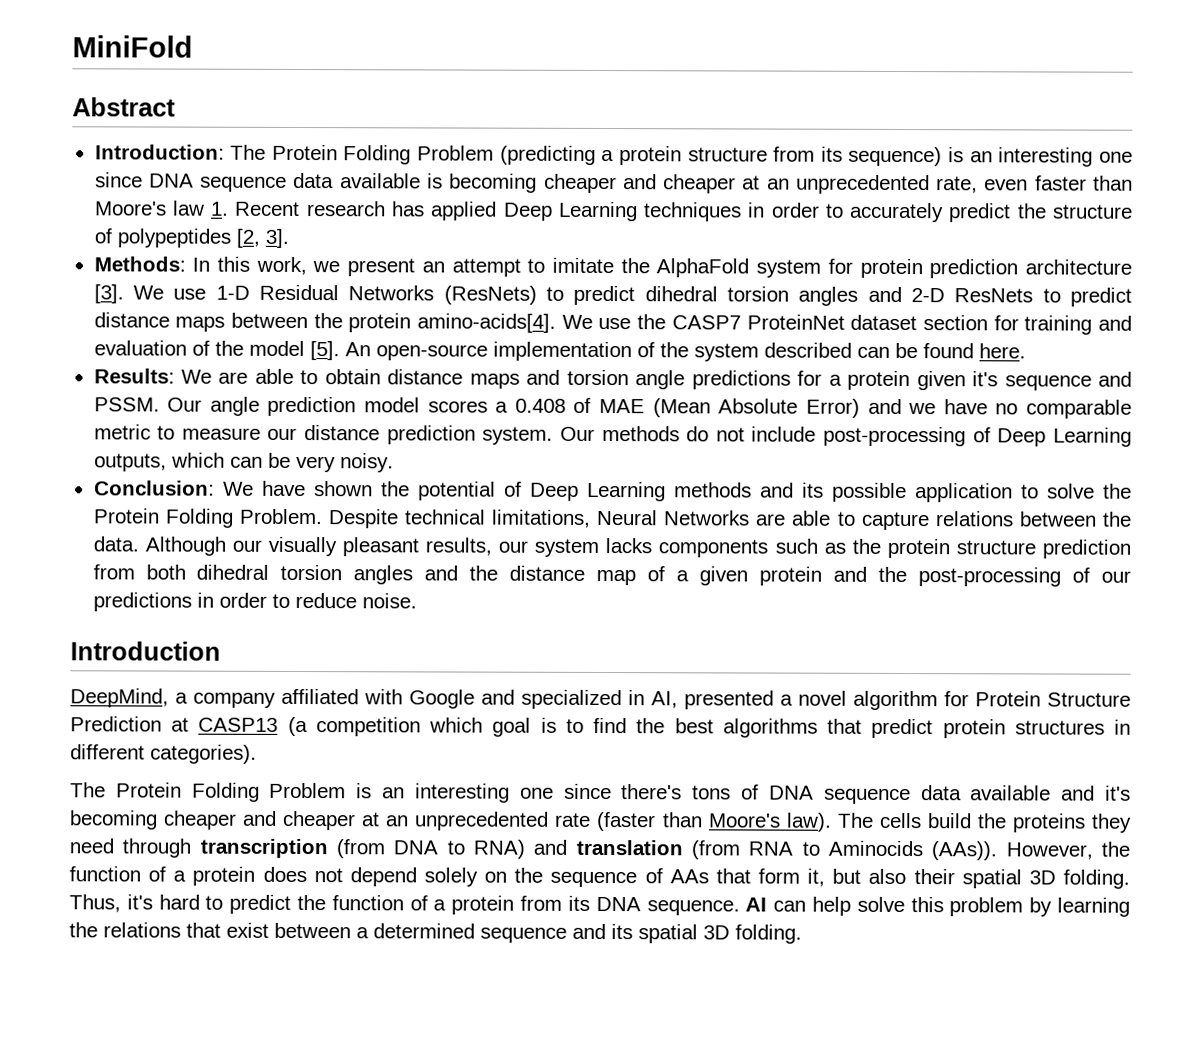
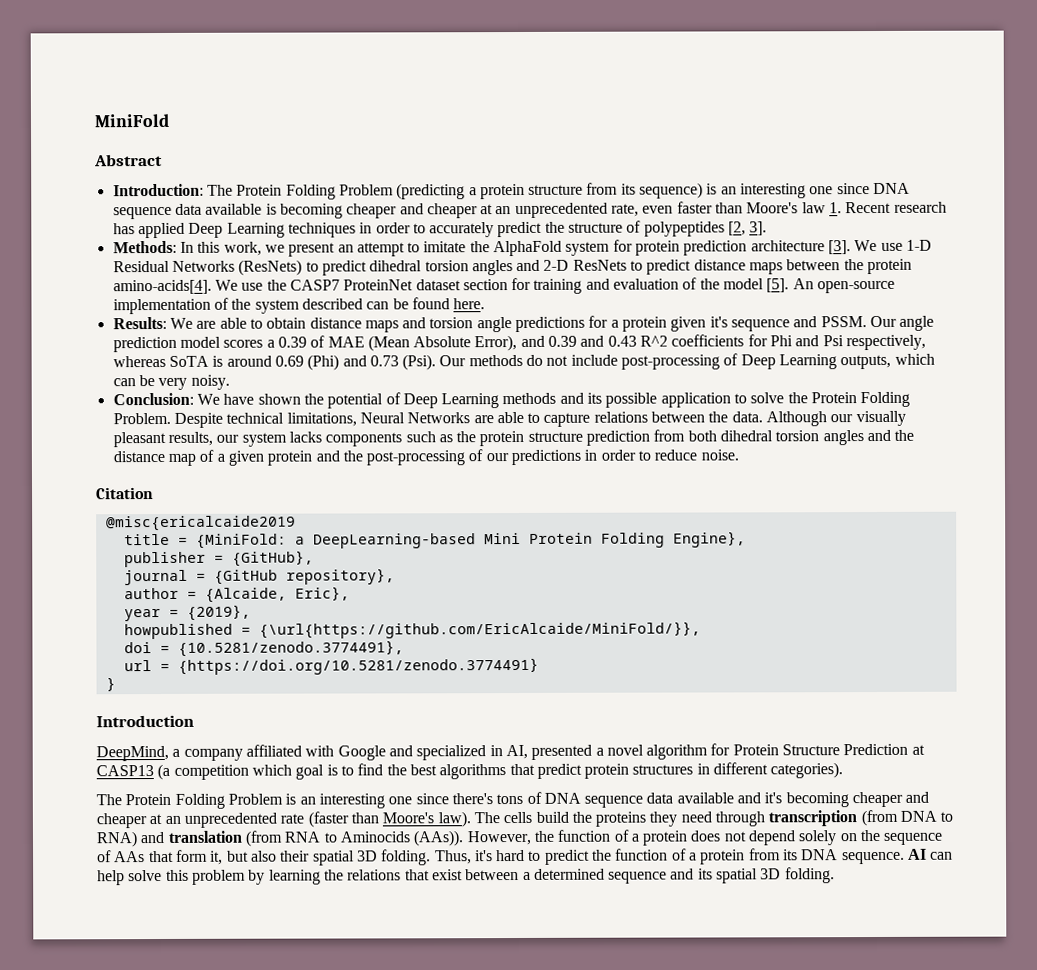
- Our angle prediction model scores a 0.408 of MAE (Mean Absolute Error) and we have no comparable metric to measure our distance prediction system.
+ Our angle prediction model scores a 0.39 of MAE (Mean Absolute Error), and 0.39 and 0.43 R^2 coefficients for Phi and Psi respectively, whereas SoTA is around 0.69 (Phi) and 0.73 (Psi).
+ Citation
+ @misc{ericalcaide2019
+ title = {MiniFold: a DeepLearning-based Mini Protein Folding Engine},
+ publisher = {GitHub},
+ journal = {GitHub repository},
+ author = {Alcaide, Eric},
+ year = {2019},
+ howpublished = {\url{https://github.com/EricAlcaide/MiniFold/}},
+ doi = {10.5281/zenodo.3774491},
+ url = {https://doi.org/10.5281/zenodo.3774491}
+ }

